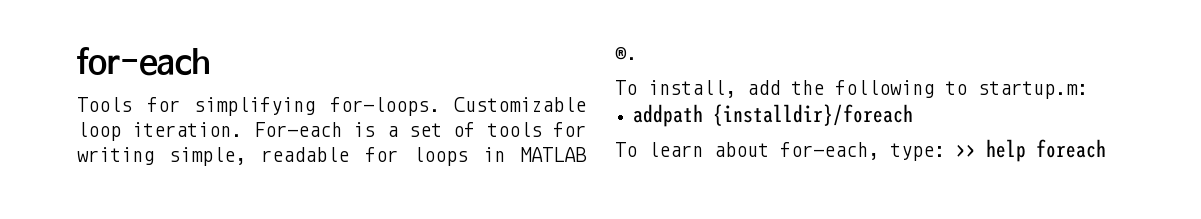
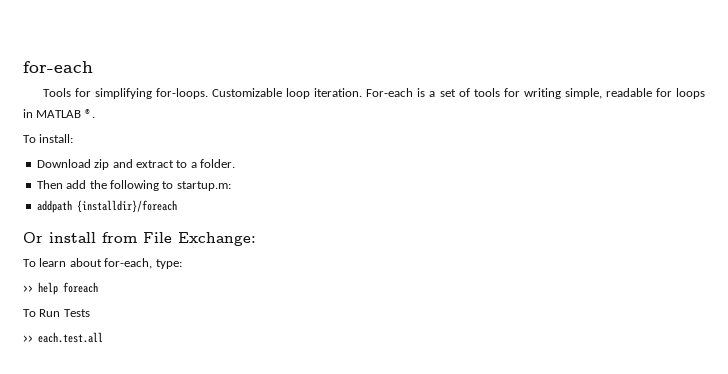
- To install, add the following to startup.m:
+ To install:
+ Download zip and extract to a folder.
+ Then add the following to startup.m:
+ Or install from File Exchange:
- To learn about for-each, type: >> help foreach
+ To learn about for-each, type:
+ >> help foreach
+ To Run Tests
+ >> each.test.all

